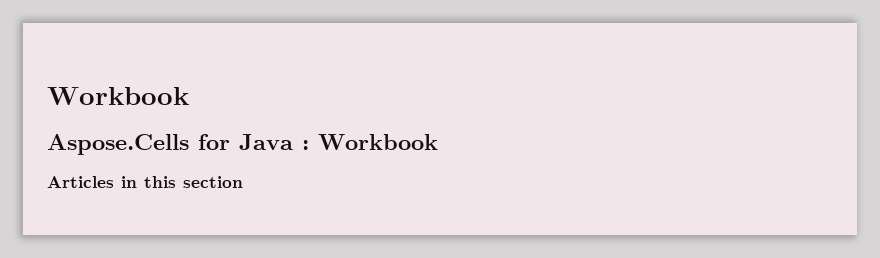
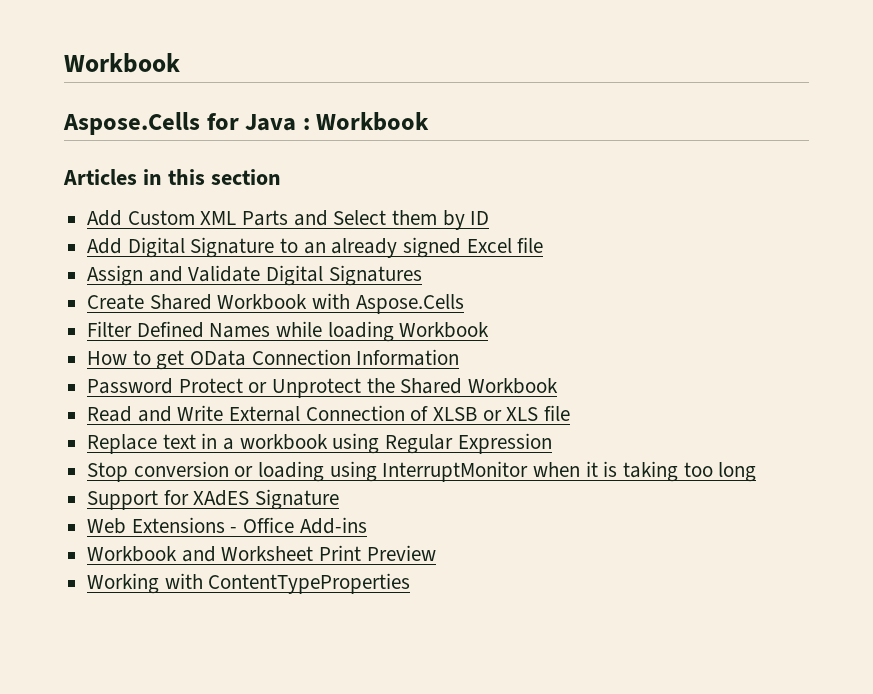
+ Add Custom XML Parts and Select them by ID
+ Add Digital Signature to an already signed Excel file
+ Assign and Validate Digital Signatures
+ Create Shared Workbook with Aspose.Cells
+ Filter Defined Names while loading Workbook
+ How to get OData Connection Information
+ Password Protect or Unprotect the Shared Workbook
+ Read and Write External Connection of XLSB or XLS file
+ Replace text in a workbook using Regular Expression
+ Stop conversion or loading using InterruptMonitor when it is taking too long
+ Support for XAdES Signature
+ Web Extensions - Office Add-ins
+ Workbook and Worksheet Print Preview
+ Working with ContentTypeProperties

